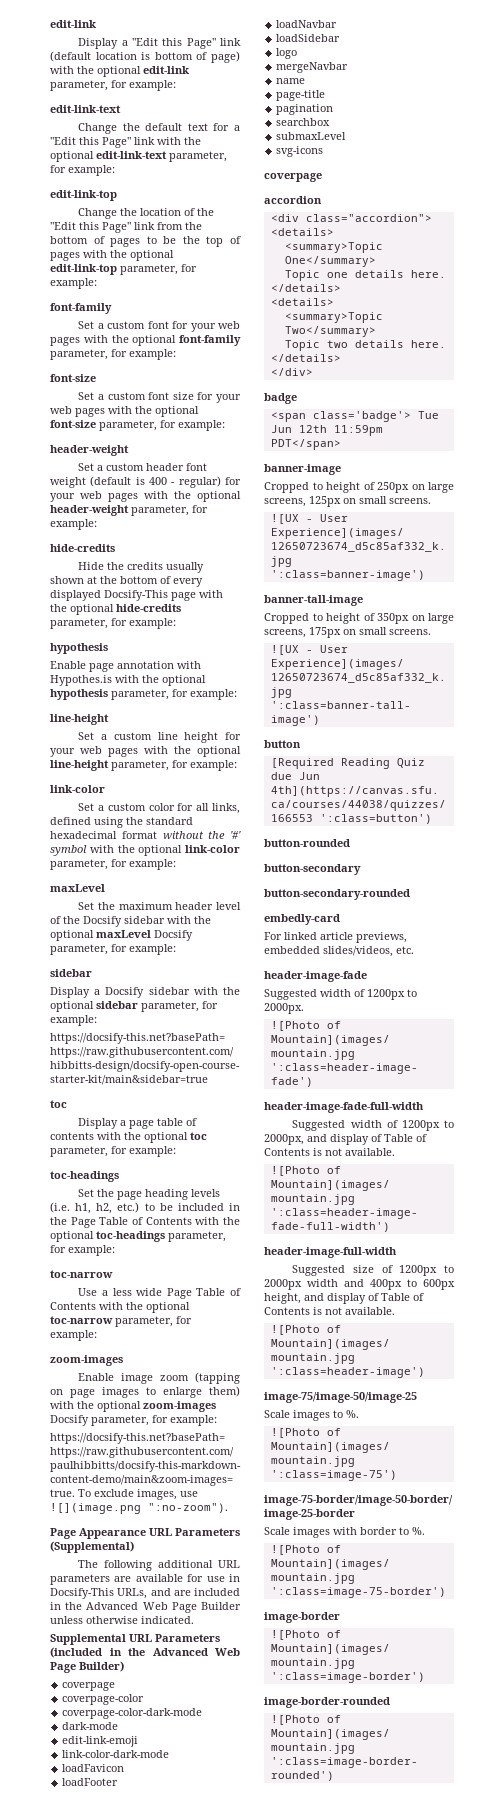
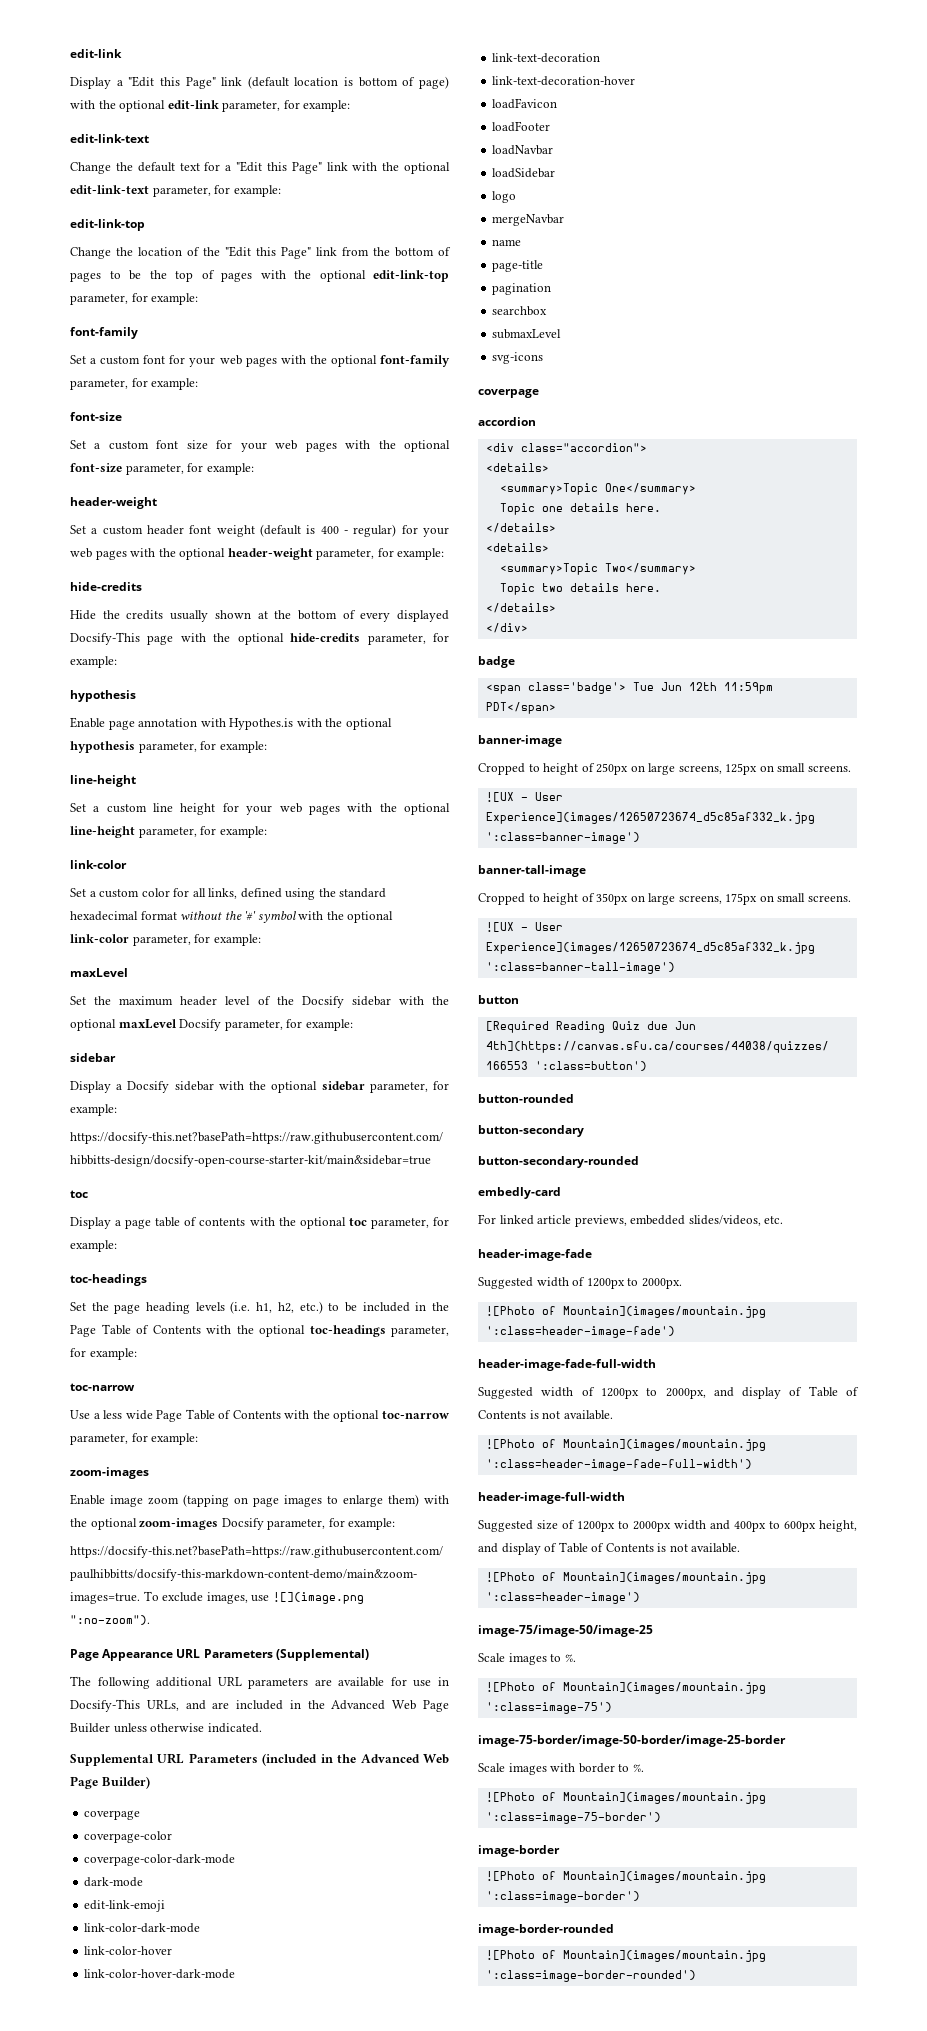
+ link-color-hover
+ link-color-hover-dark-mode
+ link-text-decoration
+ link-text-decoration-hover

